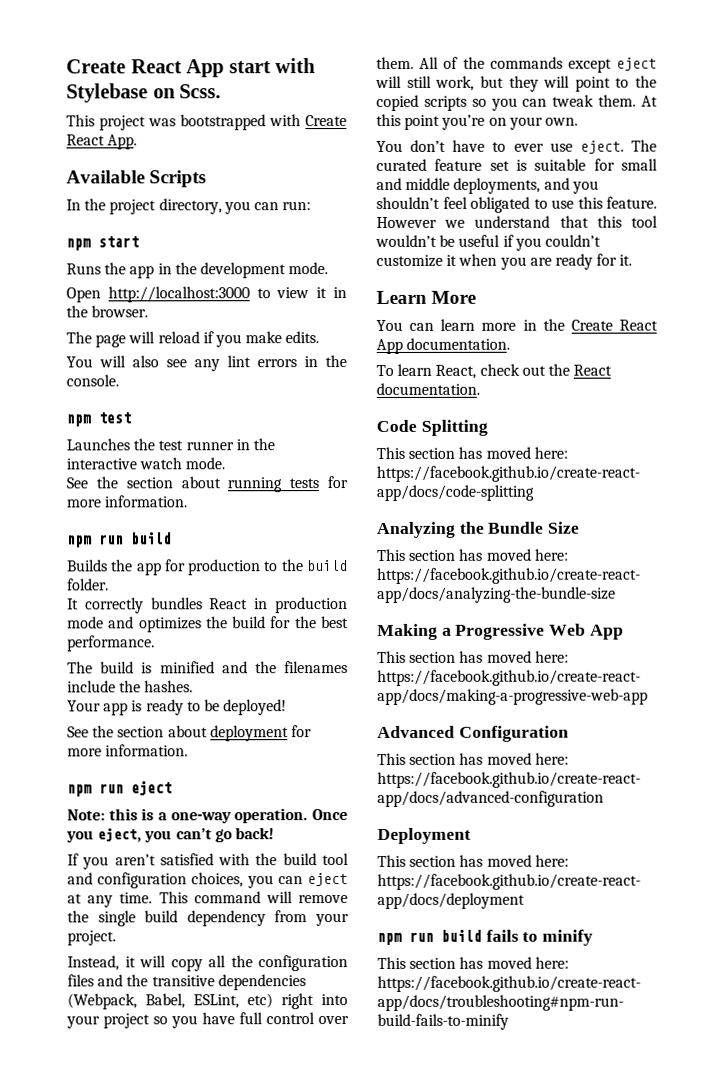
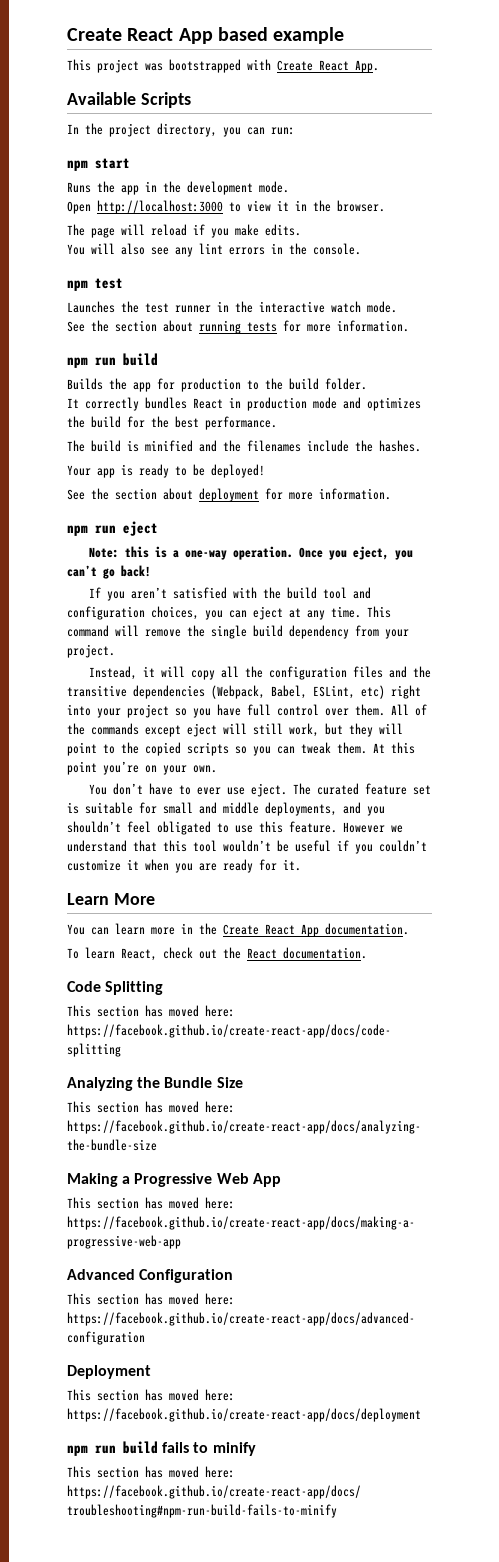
- Create React App start with Stylebase on Scss.
+ Create React App based example

